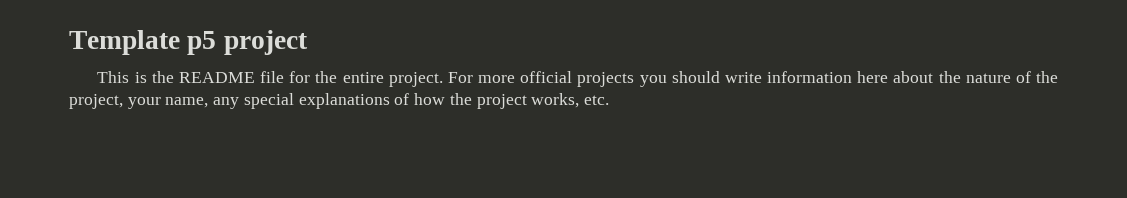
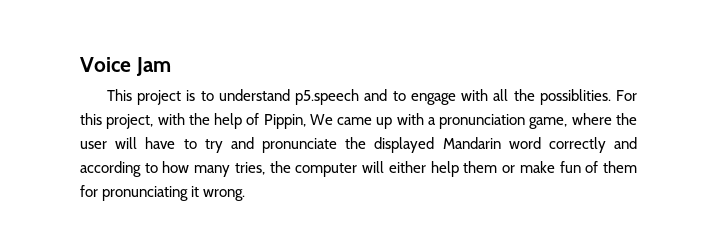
- Template p5 project
- This is the README file for the entire project. For more official projects you should write information here about the nature of the project, your name, any special explanations of how the project works, etc.
+ Voice Jam
+ This project is to understand p5.speech and to engage with all the possiblities. For this project, with the help of Pippin, We came up with a pronunciation game, where the user will have to try and pronunciate the displayed Mandarin word correctly and according to how many tries, the computer will either help them or make fun of them for pronunciating it wrong.

